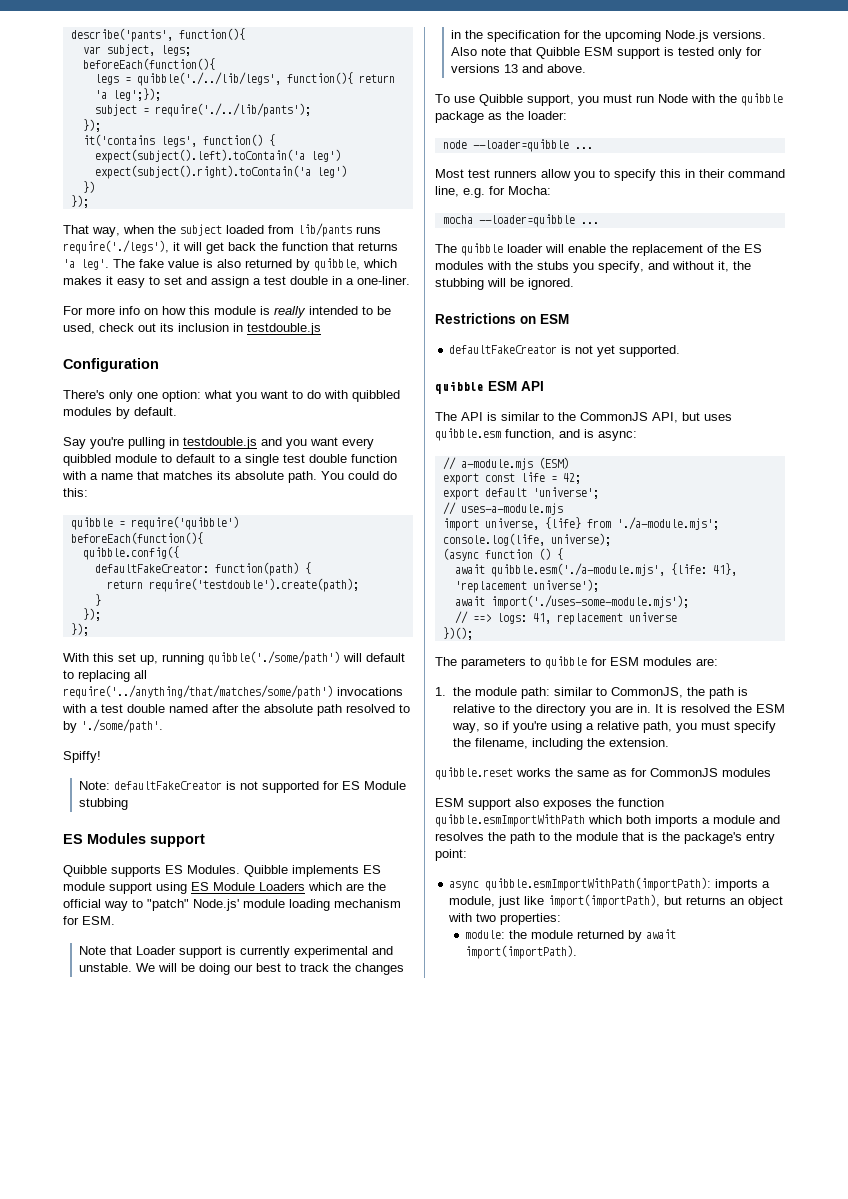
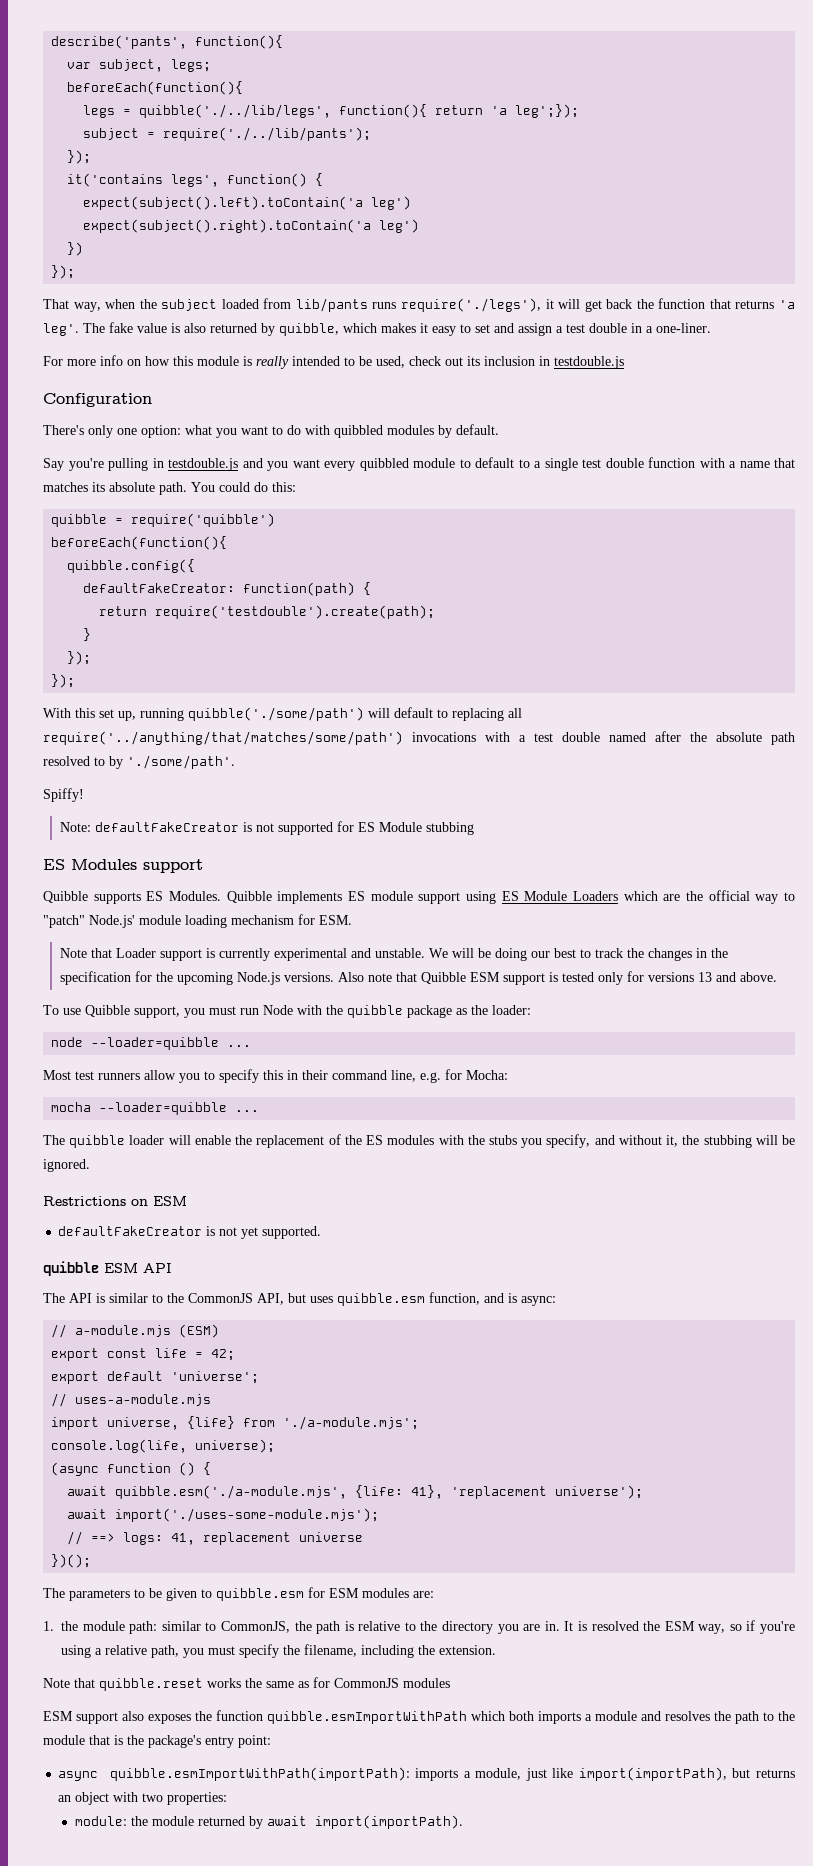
- The parameters to quibble for ESM modules are:
+ The parameters to be given to quibble.esm for ESM modules are:
- quibble.reset works the same as for CommonJS modules
+ Note that quibble.reset works the same as for CommonJS modules

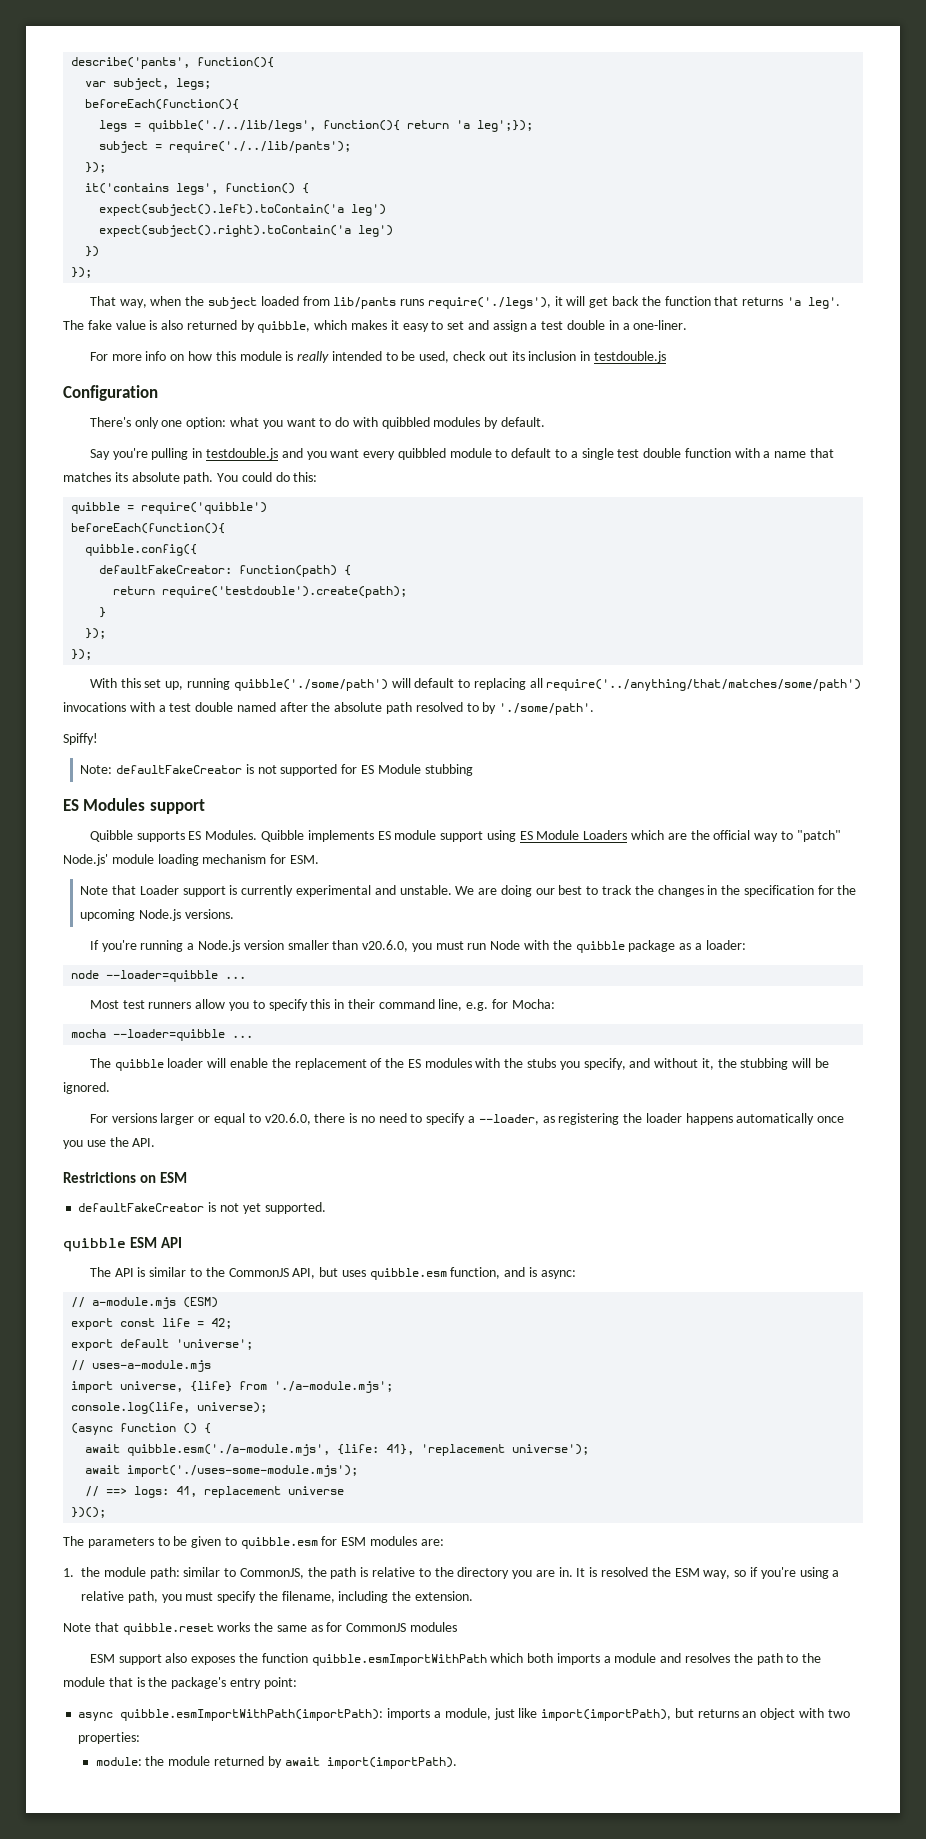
- We will be doing our best to track the changes in the specification for the upcoming Node.js versions. Also note that Quibble ESM support is tested only for versions 13 and above.
- To use Quibble support, you must run Node with the quibble package as the loader:
+ We are doing our best to track the changes in the specification for the upcoming Node.js versions.
+ If you're running a Node.js version smaller than v20.6.0, you must run Node with the quibble package as a loader:
+ For versions larger or equal to v20.6.0, there is no need to specify a --loader, as registering the loader happens automatically once you use the API.

